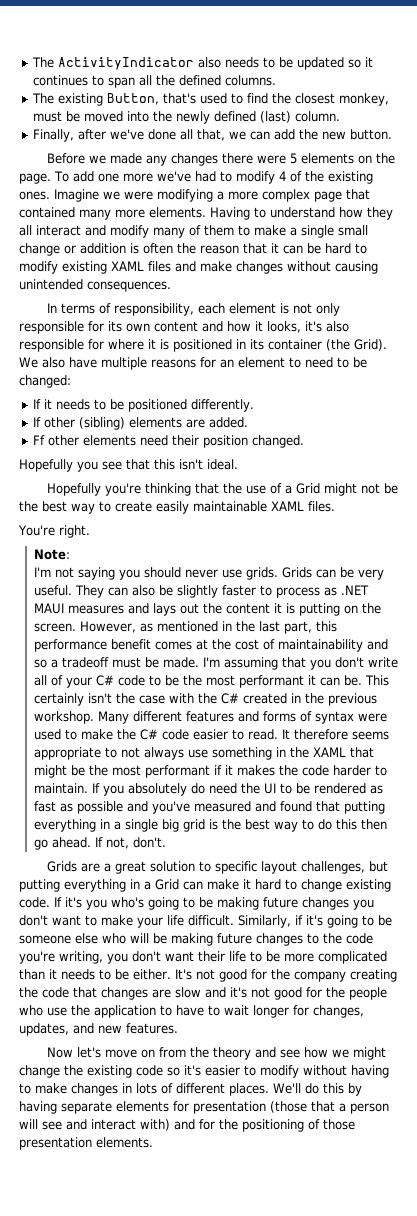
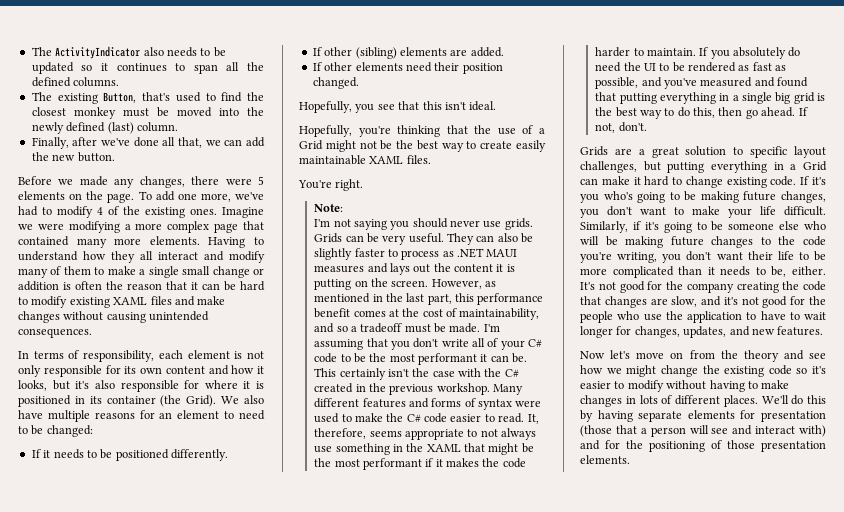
- The existing Button, that's used to find the closest monkey, must be moved into the newly defined (last) column.
+ The existing Button, that's used to find the closest monkey must be moved into the newly defined (last) column.
- Before we made any changes there were 5 elements on the page.
+ Before we made any changes, there were 5 elements on the page.
- To add one more we've had to modify 4 of the existing ones.
+ To add one more, we've had to modify 4 of the existing ones.
- In terms of responsibility, each element is not only responsible for its own content and how it looks, it's also responsible for where it is positioned in its container (the Grid).
+ In terms of responsibility, each element is not only responsible for its own content and how it looks, but it's also responsible for where it is positioned in its container (the Grid).
- Ff other elements need their position changed.
+ If other elements need their position changed.
- Hopefully you see that this isn't ideal.
+ Hopefully, you see that this isn't ideal.
- Hopefully you're thinking that the use of a Grid might not be the best way to create easily maintainable XAML files.
+ Hopefully, you're thinking that the use of a Grid might not be the best way to create easily maintainable XAML files.
- However, as mentioned in the last part, this performance benefit comes at the cost of maintainability and so a tradeoff must be made.
+ However, as mentioned in the last part, this performance benefit comes at the cost of maintainability, and so a tradeoff must be made.
- It therefore seems appropriate to not always use something in the XAML that might be the most performant if it makes the code harder to maintain.
+ It, therefore, seems appropriate to not always use something in the XAML that might be the most performant if it makes the code harder to maintain.
- If you absolutely do need the UI to be rendered as fast as possible and you've measured and found that putting everything in a single big grid is the best way to do this then go ahead.
+ If you absolutely do need the UI to be rendered as fast as possible, and you've measured and found that putting everything in a single big grid is the best way to do this, then go ahead.
- If it's you who's going to be making future changes you don't want to make your life difficult.
+ If it's you who's going to be making future changes, you don't want to make your life difficult.
- Similarly, if it's going to be someone else who will be making future changes to the code you're writing, you don't want their life to be more complicated than it needs to be either.
+ Similarly, if it's going to be someone else who will be making future changes to the code you're writing, you don't want their life to be more complicated than it needs to be, either.
- It's not good for the company creating the code that changes are slow and it's not good for the people who use the application to have to wait longer for changes, updates, and new features.
+ It's not good for the company creating the code that changes are slow, and it's not good for the people who use the application to have to wait longer for changes, updates, and new features.

